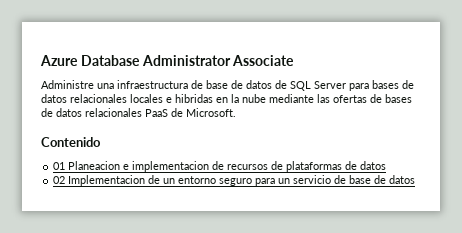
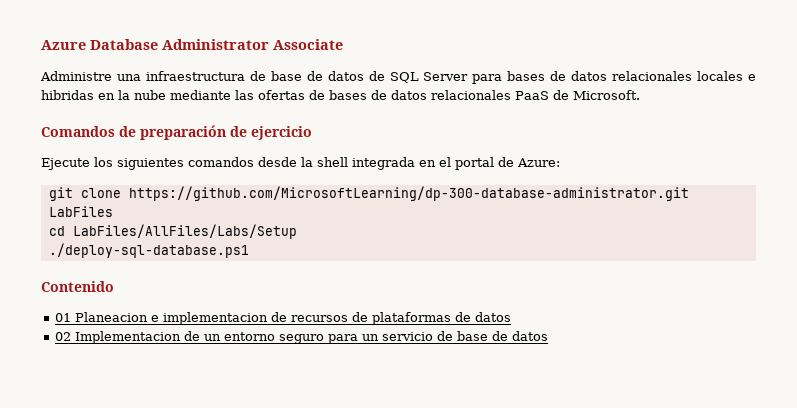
+ Comandos de preparación de ejercicio
+ Ejecute los siguientes comandos desde la shell integrada en el portal de Azure:
+ git clone https://github.com/MicrosoftLearning/dp-300-database-administrator.git LabFiles
+ cd LabFiles/AllFiles/Labs/Setup
+ ./deploy-sql-database.ps1

